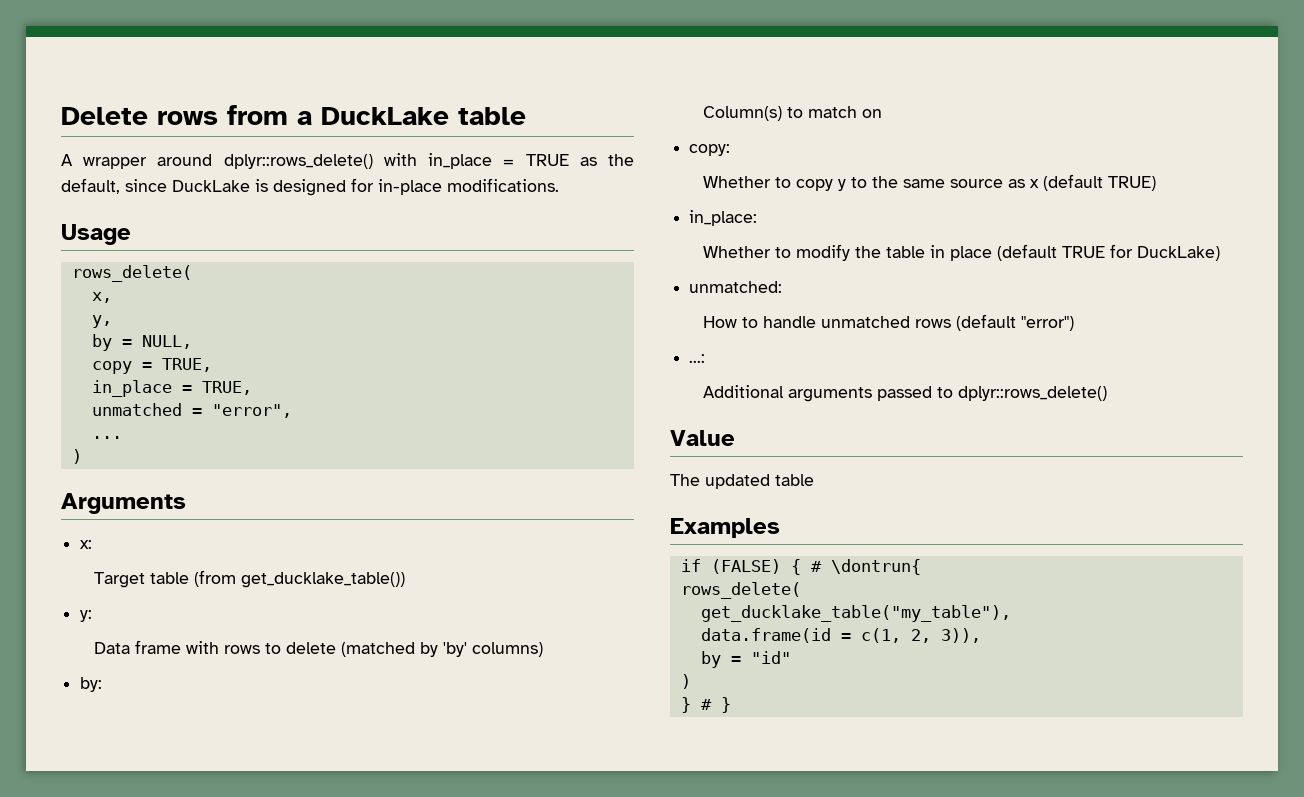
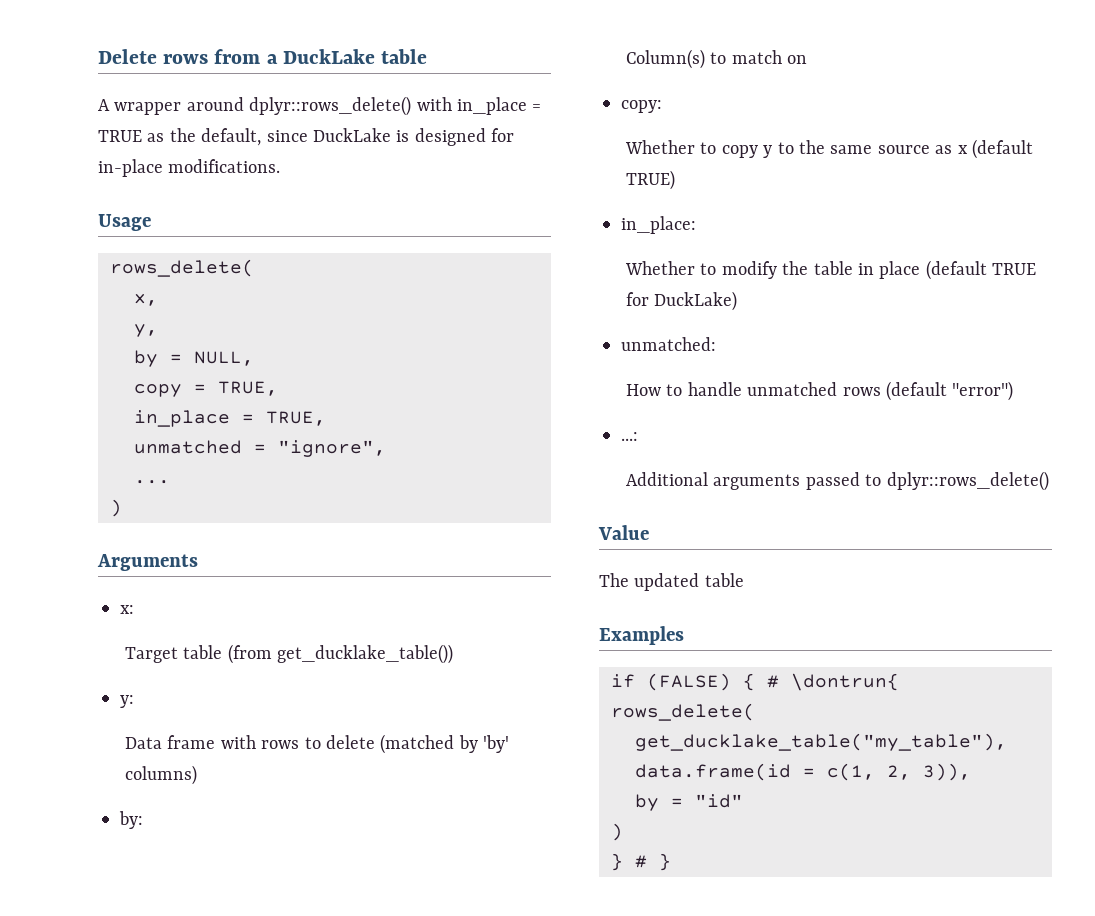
- unmatched = "error",
+ unmatched = "ignore",

